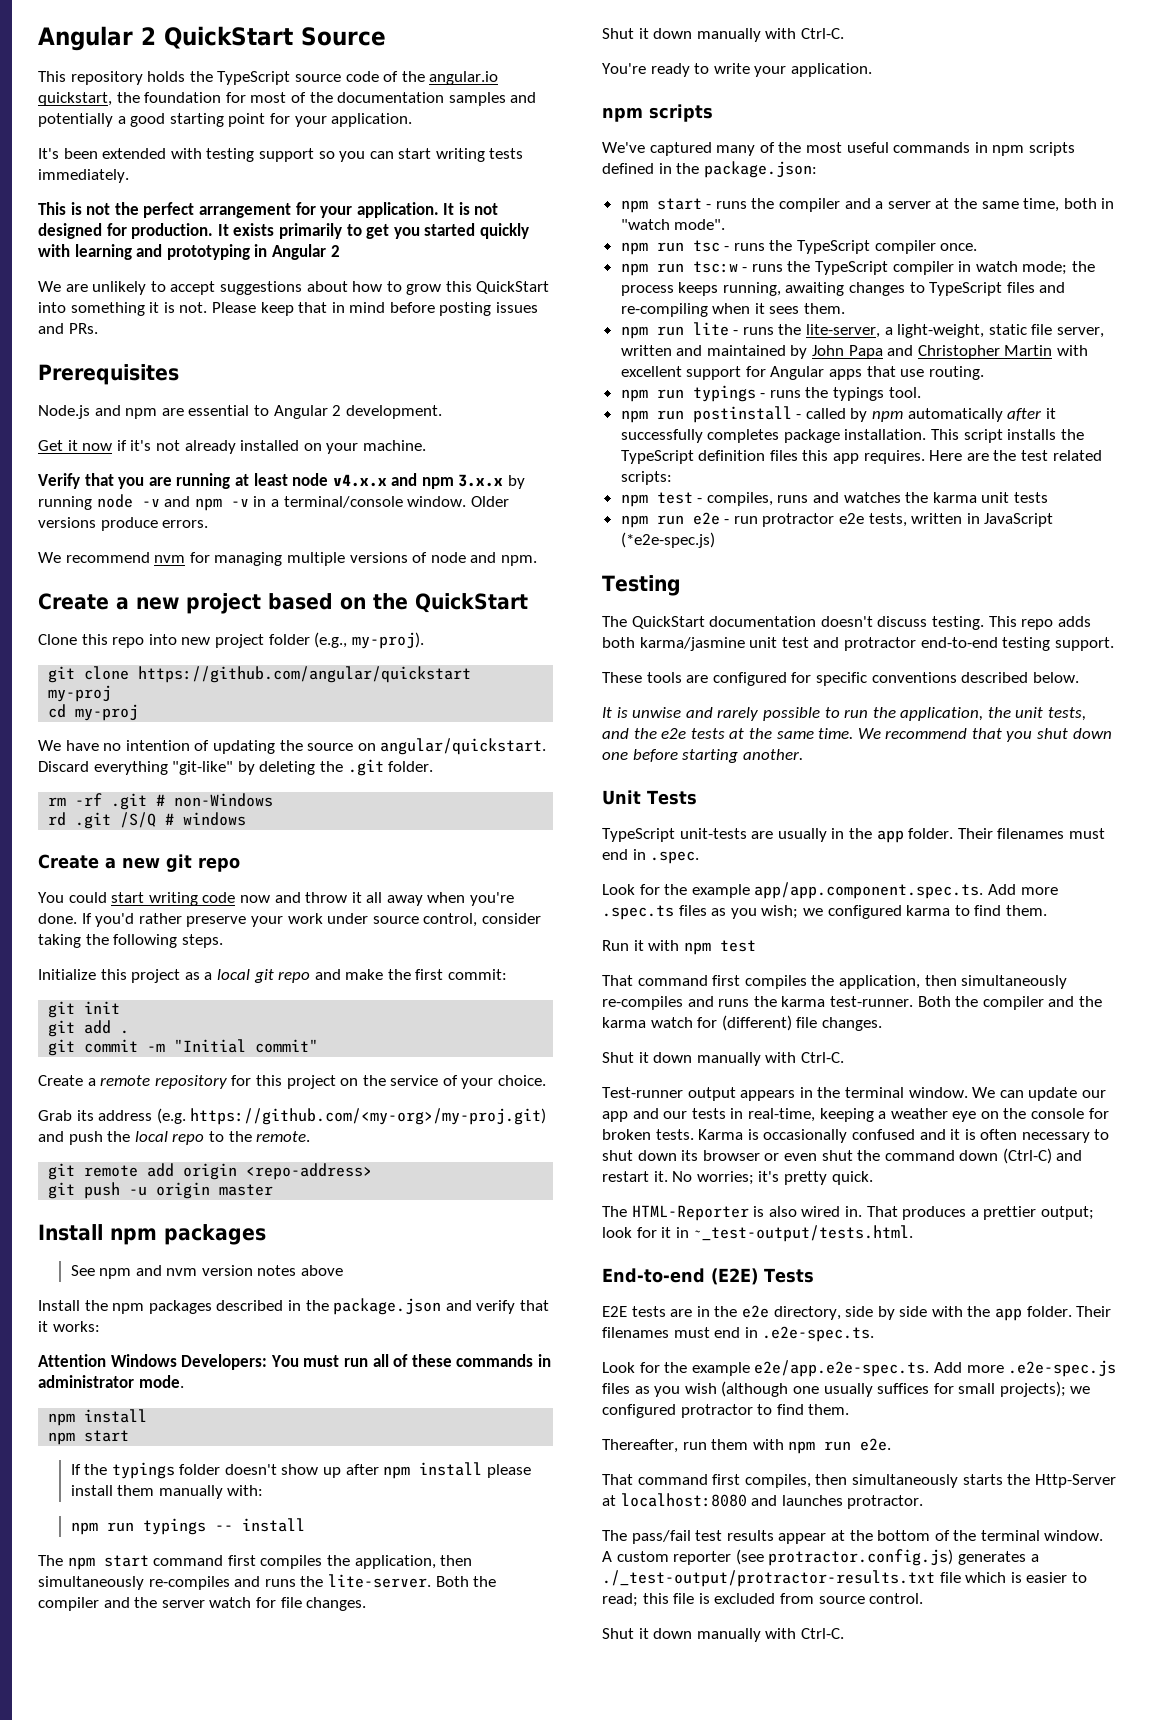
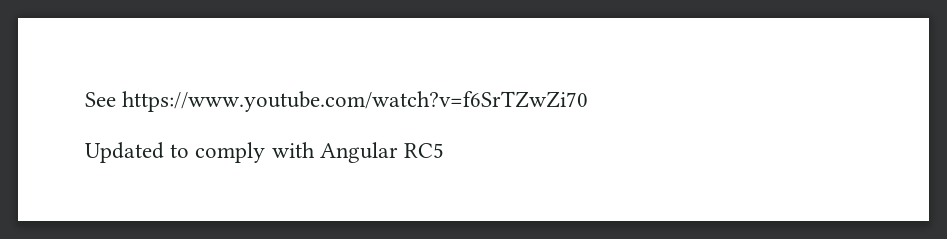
- Angular 2 QuickStart Source
- This repository holds the TypeScript source code of the angular.io quickstart, the foundation for most of the documentation samples and potentially a good starting point for your application.
- It's been extended with testing support so you can start writing tests immediately.
- This is not the perfect arrangement for your application. It is not designed for production. It exists primarily to get you started quickly with learning and prototyping in Angular 2
- We are unlikely to accept suggestions about how to grow this QuickStart into something it is not. Please keep that in mind before posting issues and PRs.
- Prerequisites
- Node.js and npm are essential to Angular 2 development.
- Get it now if it's not already installed on your machine.
- Verify that you are running at least node v4.x.x and npm 3.x.x by running node -v and npm -v in a terminal/console window. Older versions produce errors.
- We recommend nvm for managing multiple versions of node and npm.
- Create a new project based on the QuickStart
- Clone this repo into new project folder (e.g., my-proj).
- git clone https://github.com/angular/quickstart my-proj
- cd my-proj
- We have no intention of updating the source on angular/quickstart. Discard everything "git-like" by deleting the .git folder.
- rm -rf .git # non-Windows
- rd .git /S/Q # windows
- Create a new git repo
- You could start writing code now and throw it all away when you're done. If you'd rather preserve your work under source control, consider taking the following steps.
- Initialize this project as a local git repo and make the first commit:
- git init
- git add .
- git commit -m "Initial commit"
- Create a remote repository for this project on the service of your choice.
- Grab its address (e.g. https://github.com/<my-org>/my-proj.git) and push the local repo to the remote.
- git remote add origin <repo-address>
- git push -u origin master
- Install npm packages
- See npm and nvm version notes above
- Install the npm packages described in the package.json and verify that it works:
- Attention Windows Developers: You must run all of these commands in administrator mode.
- npm install
- npm start
- If the typings folder doesn't show up after npm install please install them manually with:
- npm run typings -- install
- The npm start command first compiles the application, then simultaneously re-compiles and runs the lite-server. Both the compiler and the server watch for file changes.
- Shut it down manually with Ctrl-C.
- You're ready to write your application.
- npm scripts
- We've captured many of the most useful commands in npm scripts defined in the package.json:
- npm start - runs the compiler and a server at the same time, both in "watch mode".
- npm run tsc - runs the TypeScript compiler once.
- npm run tsc:w - runs the TypeScript compiler in watch mode; the process keeps running, awaiting changes to TypeScript files and re-compiling when it sees them.
- npm run lite - runs the lite-server, a light-weight, static file server, written and maintained by John Papa and Christopher Martin with excellent support for Angular apps that use routing.
- npm run typings - runs the typings tool.
- npm run postinstall - called by npm automatically after it successfully completes package installation. This script installs the TypeScript definition files this app requires. Here are the test related scripts:
- npm test - compiles, runs and watches the karma unit tests
- npm run e2e - run protractor e2e tests, written in JavaScript (*e2e-spec.js)
- Testing
- The QuickStart documentation doesn't discuss testing. This repo adds both karma/jasmine unit test and protractor end-to-end testing support.
- These tools are configured for specific conventions described below.
- It is unwise and rarely possible to run the application, the unit tests, and the e2e tests at the same time. We recommend that you shut down one before starting another.
- Unit Tests
- TypeScript unit-tests are usually in the app folder. Their filenames must end in .spec.
- Look for the example app/app.component.spec.ts. Add more .spec.ts files as you wish; we configured karma to find them.
- Run it with npm test
- That command first compiles the application, then simultaneously re-compiles and runs the karma test-runner. Both the compiler and the karma watch for (different) file changes.
- Shut it down manually with Ctrl-C.
- Test-runner output appears in the terminal window. We can update our app and our tests in real-time, keeping a weather eye on the console for broken tests. Karma is occasionally confused and it is often necessary to shut down its browser or even shut the command down (Ctrl-C) and restart it. No worries; it's pretty quick.
- The HTML-Reporter is also wired in. That produces a prettier output; look for it in ~_test-output/tests.html.
- End-to-end (E2E) Tests
- E2E tests are in the e2e directory, side by side with the app folder. Their filenames must end in .e2e-spec.ts.
- Look for the example e2e/app.e2e-spec.ts. Add more .e2e-spec.js files as you wish (although one usually suffices for small projects); we configured protractor to find them.
- Thereafter, run them with npm run e2e.
- That command first compiles, then simultaneously starts the Http-Server at localhost:8080 and launches protractor.
- The pass/fail test results appear at the bottom of the terminal window. A custom reporter (see protractor.config.js) generates a ./_test-output/protractor-results.txt file which is easier to read; this file is excluded from source control.
- Shut it down manually with Ctrl-C.
+ See https://www.youtube.com/watch?v=f6SrTZwZi70
+ Updated to comply with Angular RC5

